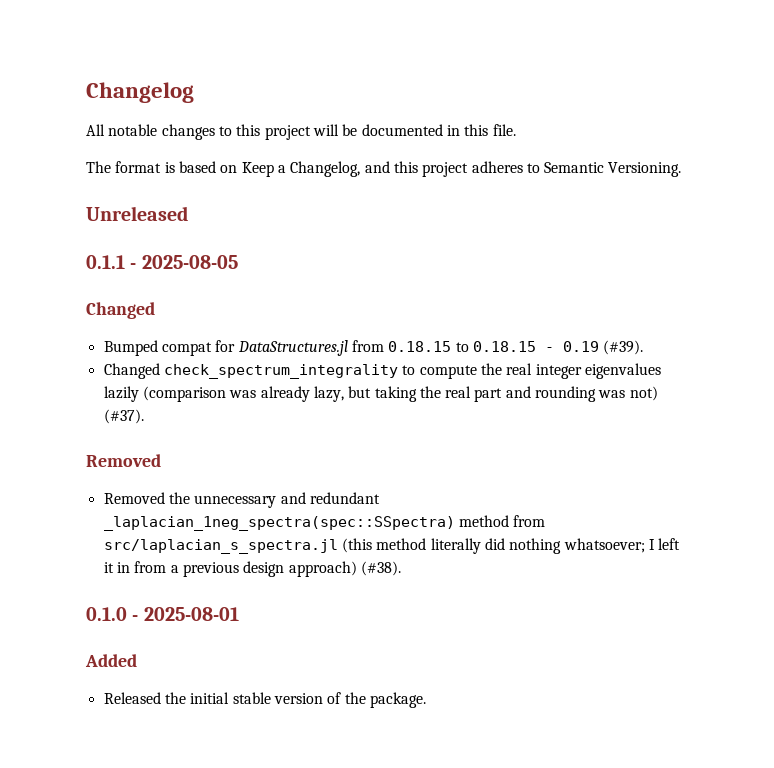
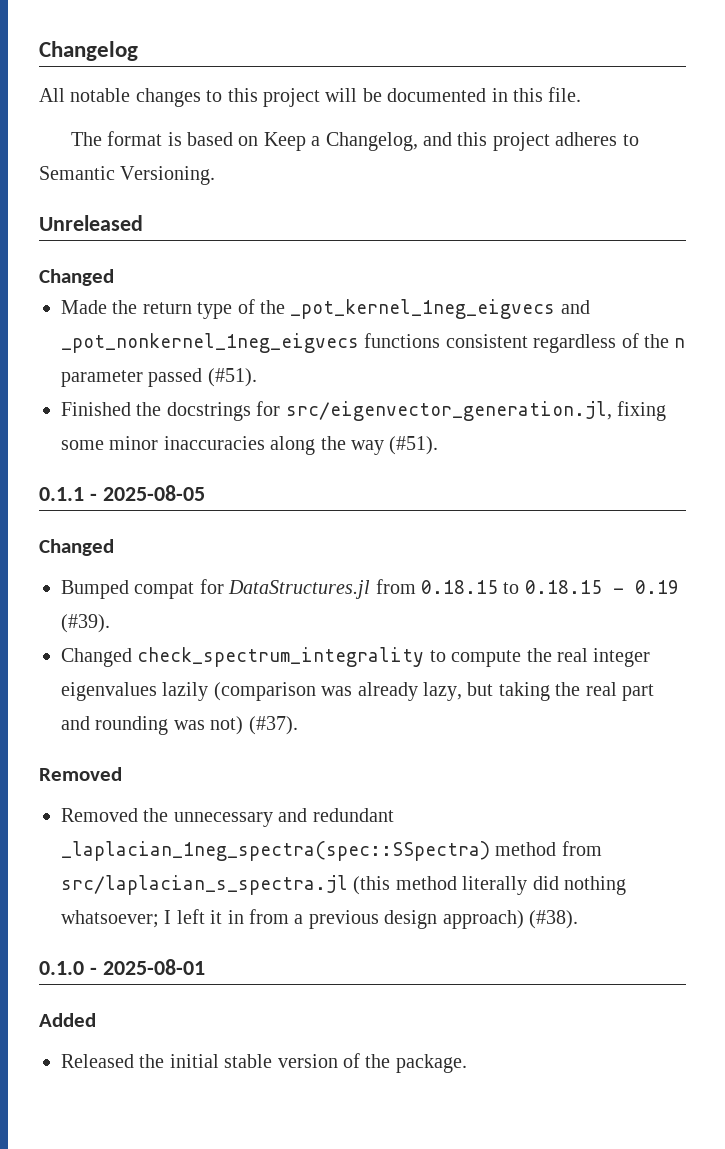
  Unreleased
+ Changed
+ Made the return type of the _pot_kernel_1neg_eigvecs and _pot_nonkernel_1neg_eigvecs functions consistent regardless of the n parameter passed (#51).
+ Finished the docstrings for src/eigenvector_generation.jl, fixing some minor inaccuracies along the way (#51).

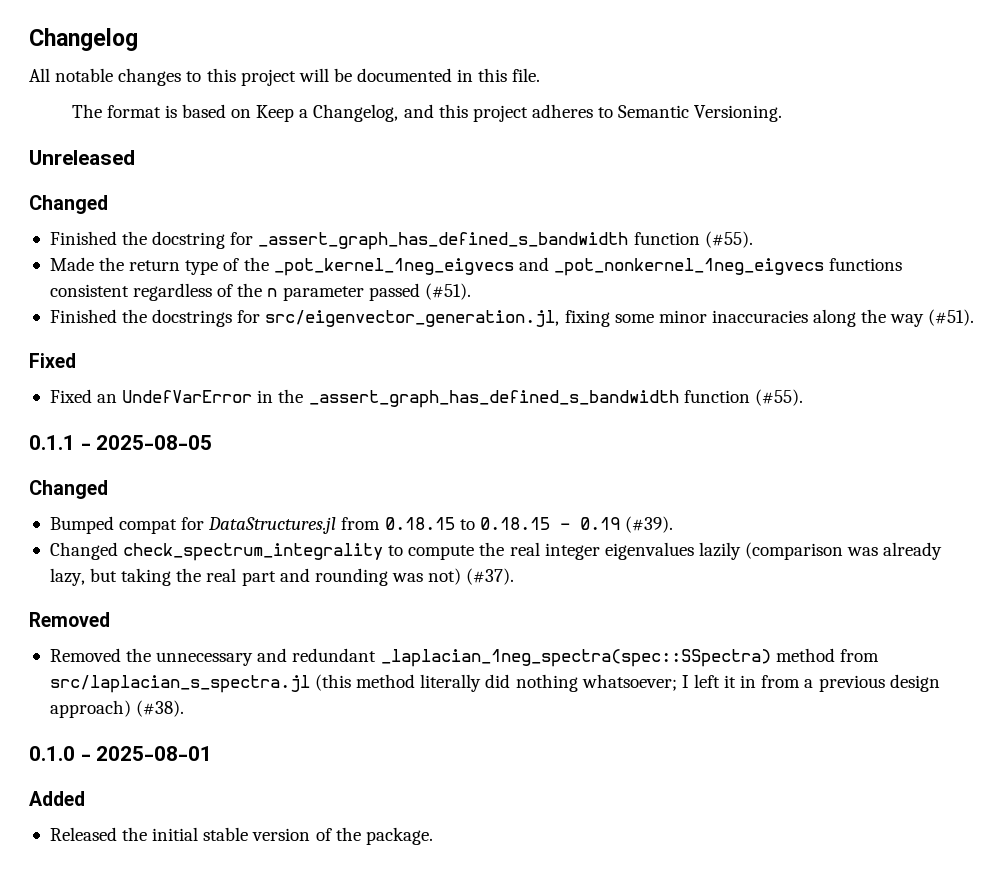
+ Finished the docstring for _assert_graph_has_defined_s_bandwidth function (#55).
  Finished the docstrings for src/eigenvector_generation.jl, fixing some minor inaccuracies along the way (#51).
+ Fixed
+ Fixed an UndefVarError in the _assert_graph_has_defined_s_bandwidth function (#55).

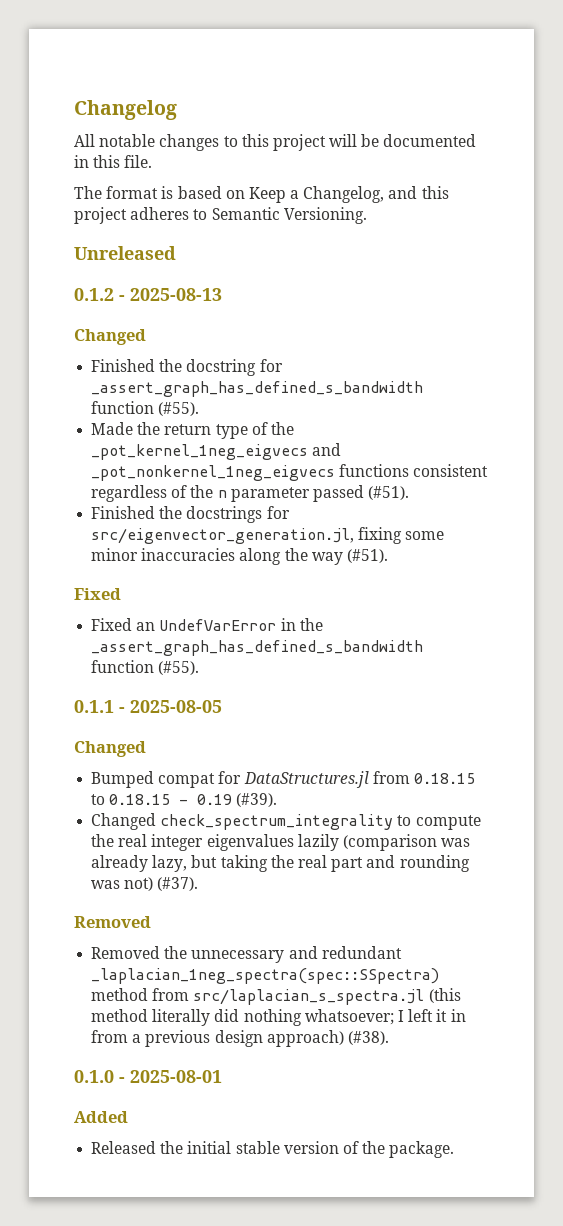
+ 0.1.2 - 2025-08-13

